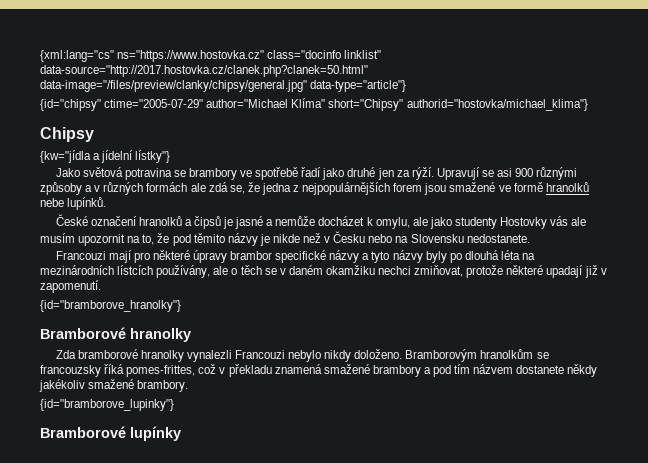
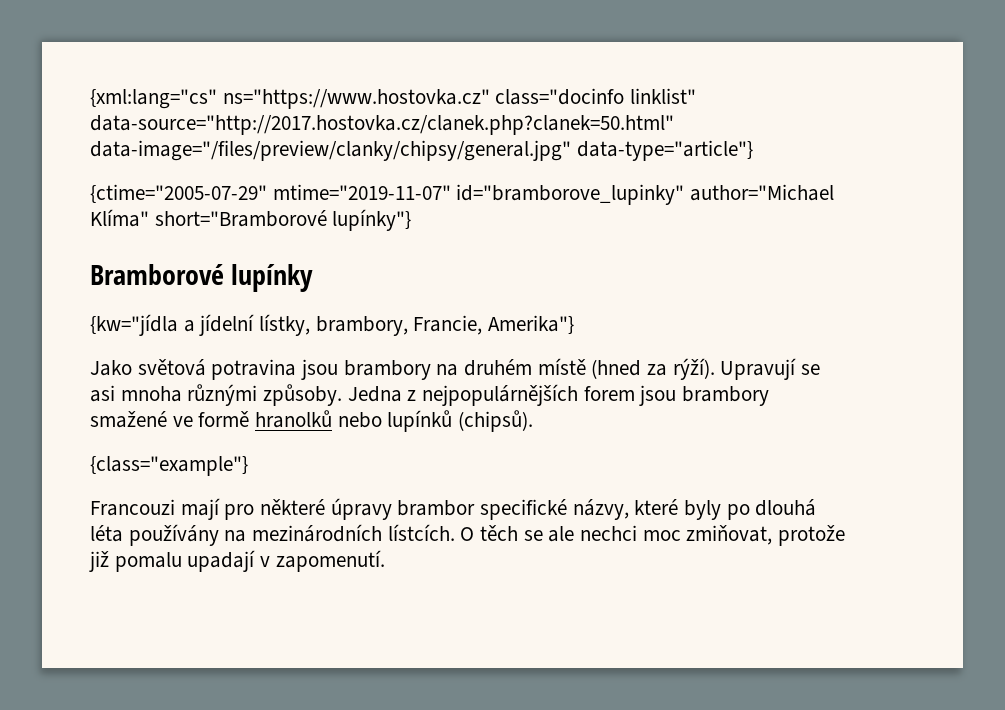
- {id="chipsy" ctime="2005-07-29" author="Michael Klíma" short="Chipsy" authorid="hostovka/michael_klima"}
- Chipsy
+ {ctime="2005-07-29" mtime="2019-11-07" id="bramborove_lupinky" author="Michael Klíma" short="Bramborové lupínky"}
+ Bramborové lupínky
- {kw="jídla a jídelní lístky"}
+ {kw="jídla a jídelní lístky, brambory, Francie, Amerika"}
- Jako světová potravina se brambory ve spotřebě řadí jako druhé jen za rýží. Upravují se asi 900 různými způsoby a v různých formách ale zdá se, že jedna z nejpopulárnějších forem jsou smažené ve formě hranolků nebe lupínků.
- České označení hranolků a čipsů je jasné a nemůže docházet k omylu, ale jako studenty Hostovky vás ale musím upozornit na to, že pod těmito názvy je nikde než v Česku nebo na Slovensku nedostanete.
+ Jako světová potravina jsou brambory na druhém místě (hned za rýží). Upravují se asi mnoha různými způsoby. Jedna z nejpopulárnějších forem jsou brambory smažené ve formě hranolků nebo lupínků (chipsů).
+ {class="example"}
- Francouzi mají pro některé úpravy brambor specifické názvy a tyto názvy byly po dlouhá léta na mezinárodních lístcích používány, ale o těch se v daném okamžiku nechci zmiňovat, protože některé upadají již v zapomenutí.
- {id="bramborove_hranolky"}
- Bramborové hranolky
- Zda bramborové hranolky vynalezli Francouzi nebylo nikdy doloženo. Bramborovým hranolkům se francouzsky říká pomes-frittes, což v překladu znamená smažené brambory a pod tím názvem dostanete někdy jakékoliv smažené brambory.
- {id="bramborove_lupinky"}
- Bramborové lupínky
+ Francouzi mají pro některé úpravy brambor specifické názvy, které byly po dlouhá léta používány na mezinárodních lístcích. O těch se ale nechci moc zmiňovat, protože již pomalu upadají v zapomenutí.

